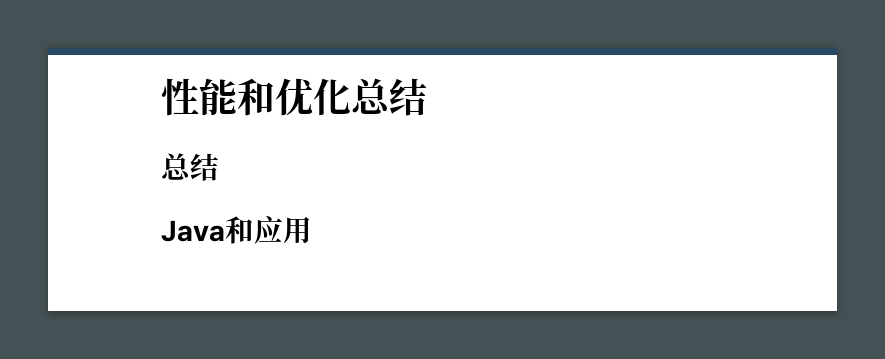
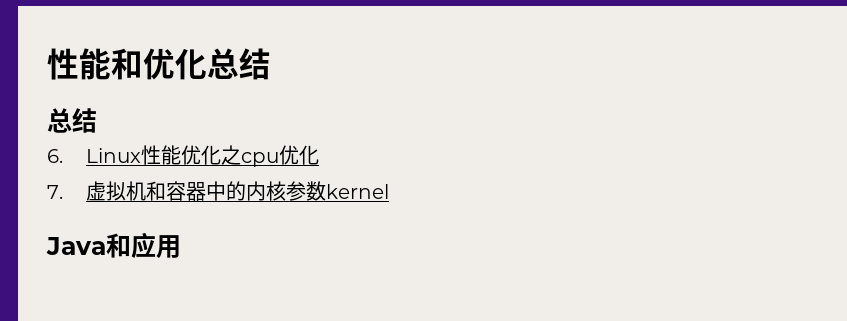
+ 6. Linux性能优化之cpu优化
+ 7.虚拟机和容器中的内核参数kernel

